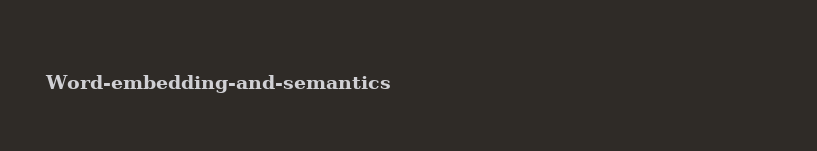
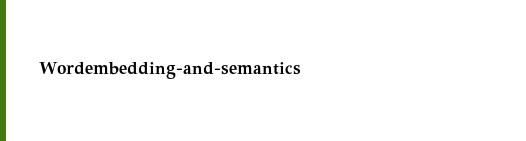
- Word-embedding-and-semantics
+ Wordembedding-and-semantics

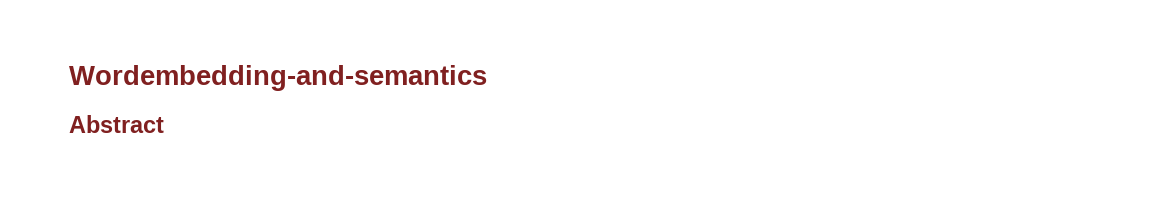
+ Abstract

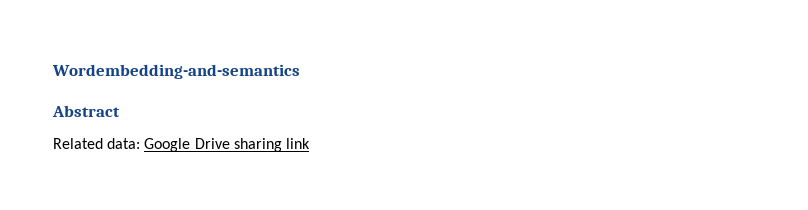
+ Related data: Google Drive sharing link

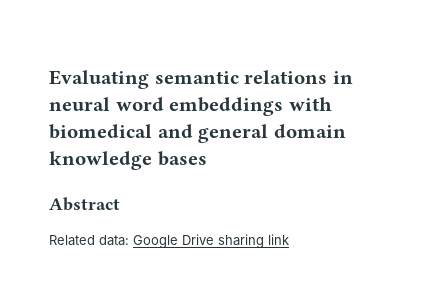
- Wordembedding-and-semantics
+ Evaluating semantic relations in neural word embeddings with biomedical and general domain knowledge bases

